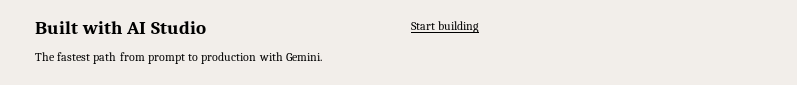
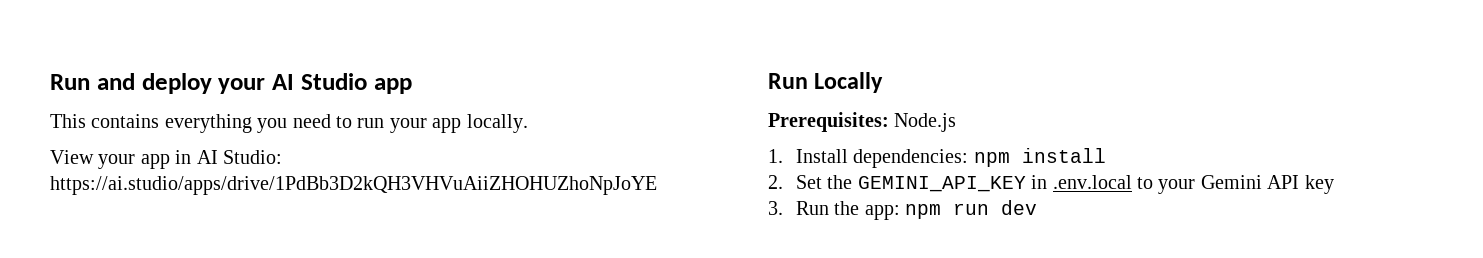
- Built with AI Studio
- The fastest path from prompt to production with Gemini.
- Start building
+ Run and deploy your AI Studio app
+ This contains everything you need to run your app locally.
+ View your app in AI Studio: https://ai.studio/apps/drive/1PdBb3D2kQH3VHVuAiiZHOHUZhoNpJoYE
+ Run Locally
+ Prerequisites: Node.js
+ 1. Install dependencies: npm install
+ 2. Set the GEMINI_API_KEY in .env.local to your Gemini API key
+ 3. Run the app: npm run dev

